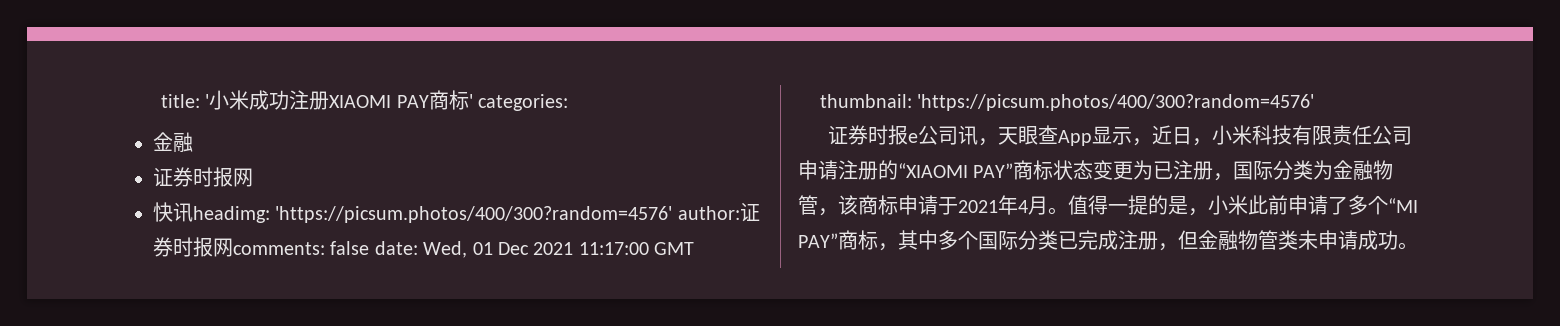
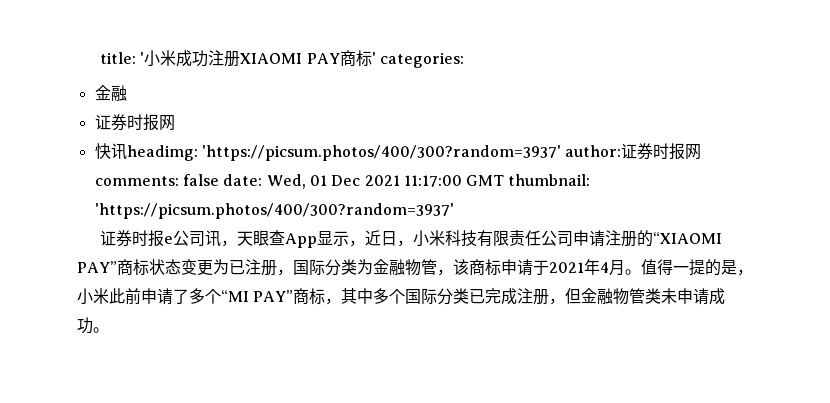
- 快讯headimg: 'https://picsum.photos/400/300?random=4576' author:证券时报网comments: false date: Wed, 01 Dec 2021 11:17:00 GMT thumbnail: 'https://picsum.photos/400/300?random=4576'
+ 快讯headimg: 'https://picsum.photos/400/300?random=3937' author:证券时报网comments: false date: Wed, 01 Dec 2021 11:17:00 GMT thumbnail: 'https://picsum.photos/400/300?random=3937'

